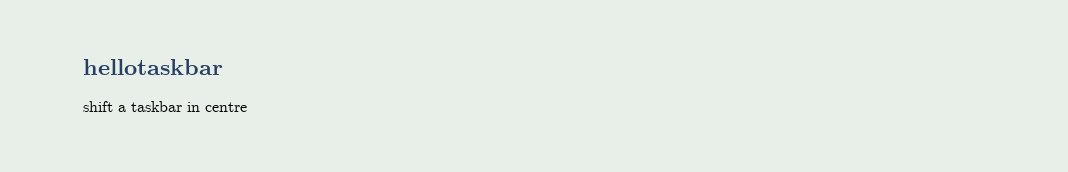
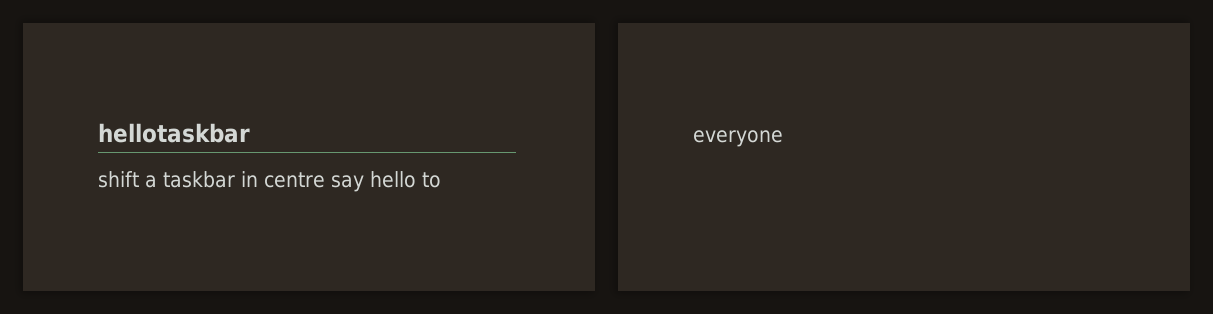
- shift a taskbar in centre
+ shift a taskbar in centre say hello to everyone

